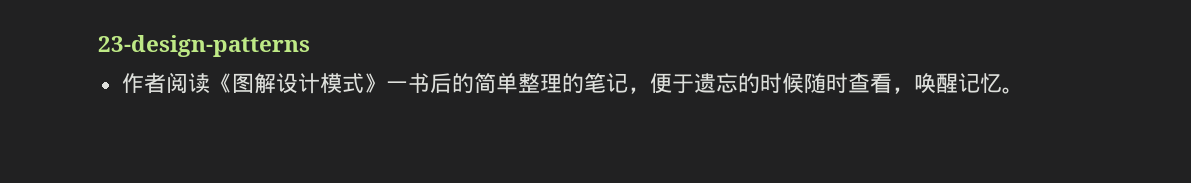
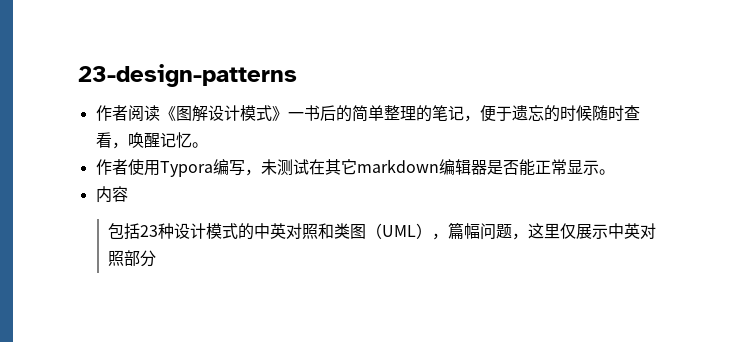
+ 作者使用Typora编写，未测试在其它markdown编辑器是否能正常显示。
+ 内容
+ 包括23种设计模式的中英对照和类图（UML），篇幅问题，这里仅展示中英对照部分

